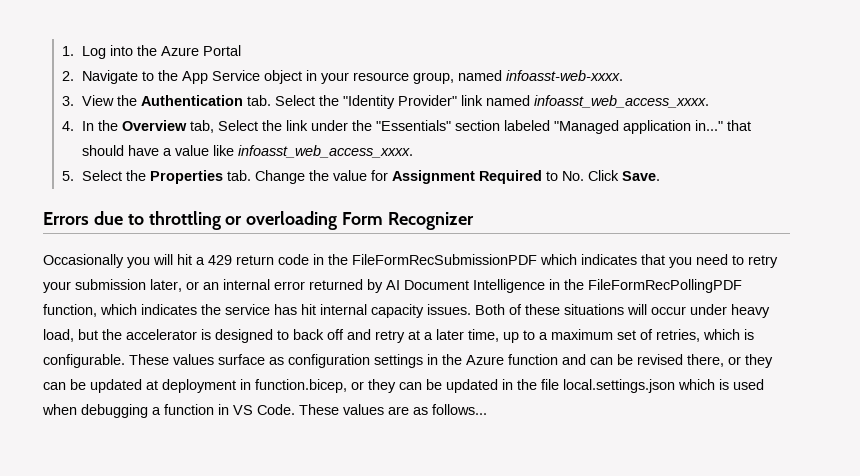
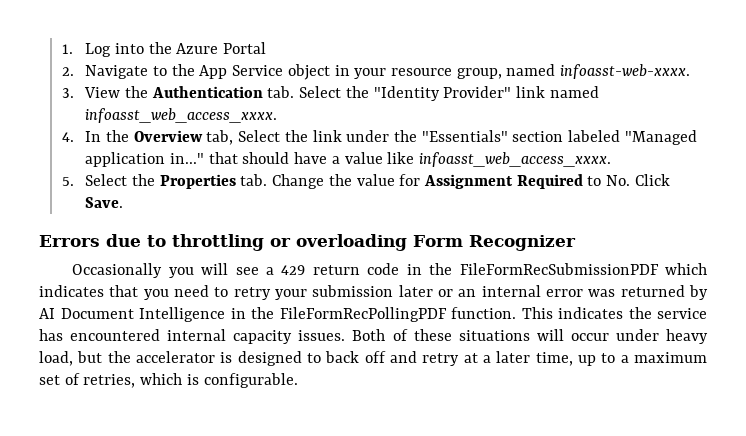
- Occasionally you will hit a 429 return code in the FileFormRecSubmissionPDF which indicates that you need to retry your submission later, or an internal error returned by AI Document Intelligence in the FileFormRecPollingPDF function, which indicates the service has hit internal capacity issues.
+ Occasionally you will see a 429 return code in the FileFormRecSubmissionPDF which indicates that you need to retry your submission later or an internal error was returned by AI Document Intelligence in the FileFormRecPollingPDF function. This indicates the service has encountered internal capacity issues.
- These values surface as configuration settings in the Azure function and can be revised there, or they can be updated at deployment in function.bicep, or they can be updated in the file local.settings.json which is used when debugging a function in VS Code. These values are as follows...

